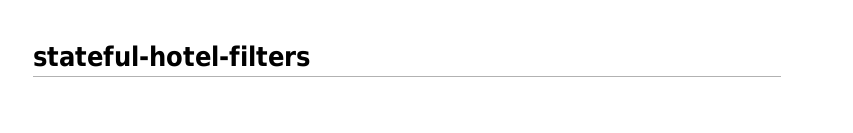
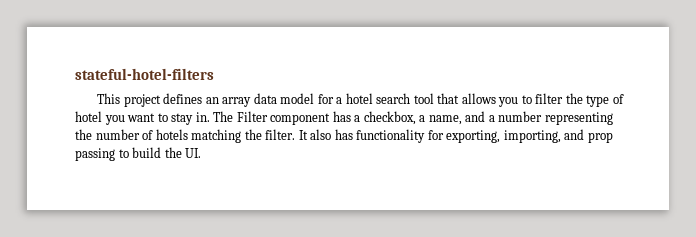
+ This project defines an array data model for a hotel search tool that allows you to filter the type of hotel you want to stay in. The Filter component has a checkbox, a name, and a number representing the number of hotels matching the filter. It also has functionality for exporting, importing, and prop passing to build the UI.

